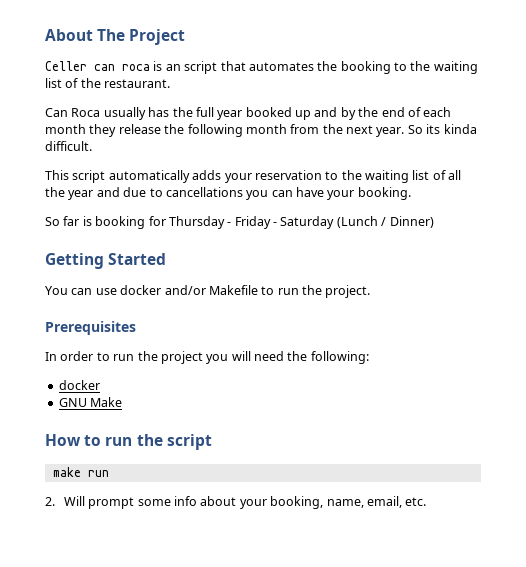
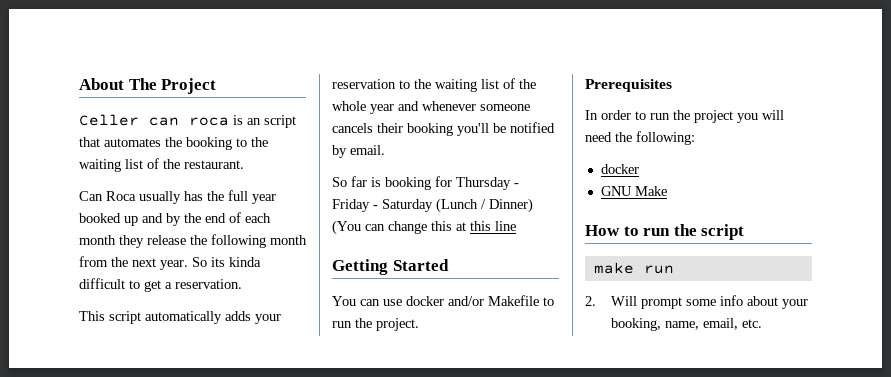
- So its kinda difficult.
+ So its kinda difficult to get a reservation.
- This script automatically adds your reservation to the waiting list of all the year and due to cancellations you can have your booking.
+ This script automatically adds your reservation to the waiting list of the whole year and whenever someone cancels their booking you'll be notified by email.
- So far is booking for Thursday - Friday - Saturday (Lunch / Dinner)
+ So far is booking for Thursday - Friday - Saturday (Lunch / Dinner) (You can change this at this line

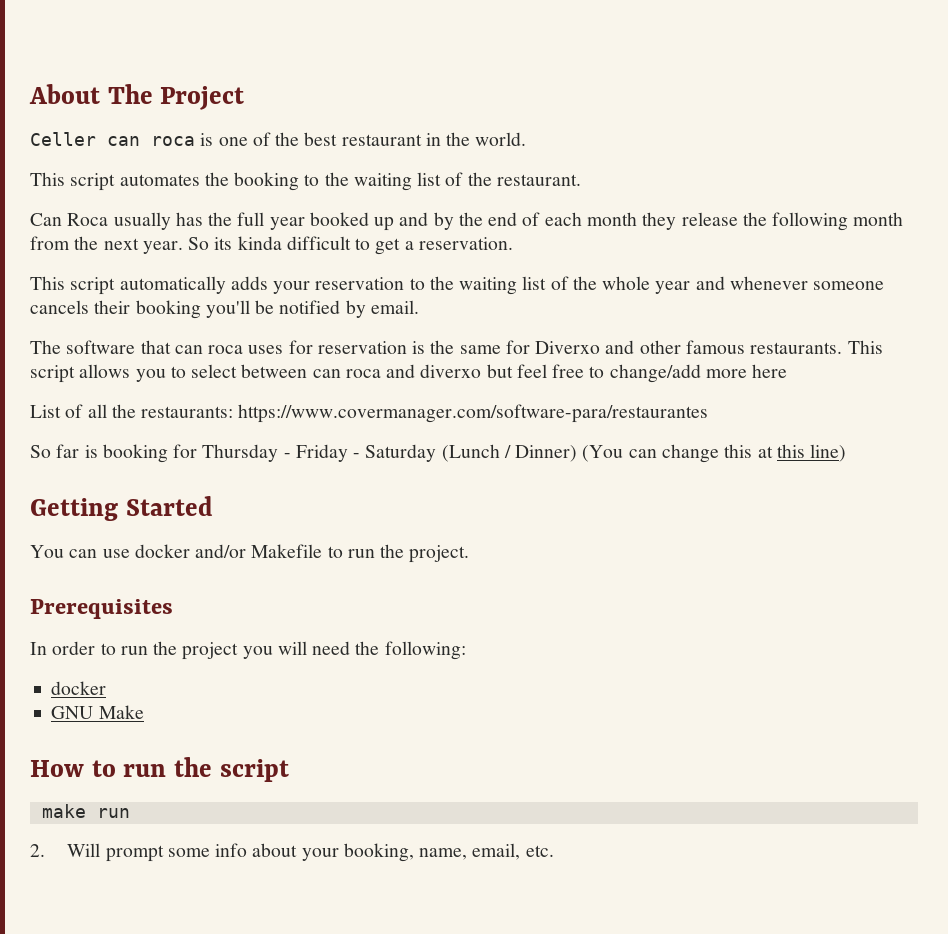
- Celler can roca is an script that automates the booking to the waiting list of the restaurant.
+ Celler can roca is one of the best restaurant in the world.
+ This script automates the booking to the waiting list of the restaurant.
+ The software that can roca uses for reservation is the same for Diverxo and other famous restaurants. This script allows you to select between can roca and diverxo but feel free to change/add more here
+ List of all the restaurants: https://www.covermanager.com/software-para/restaurantes
- So far is booking for Thursday - Friday - Saturday (Lunch / Dinner) (You can change this at this line
+ So far is booking for Thursday - Friday - Saturday (Lunch / Dinner) (You can change this at this line)

